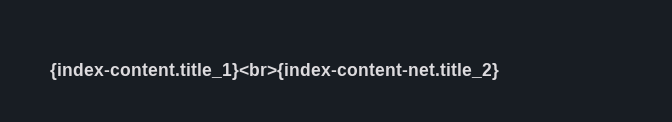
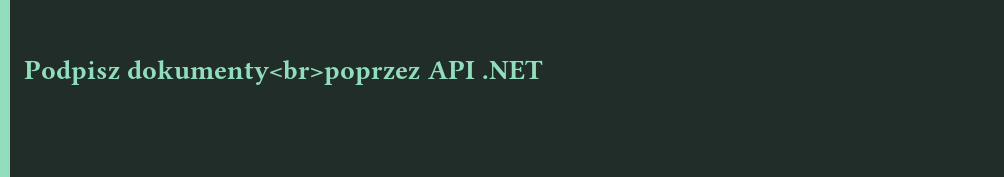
- {index-content.title_1}<br>{index-content-net.title_2}
+ Podpisz dokumenty<br>poprzez API .NET

